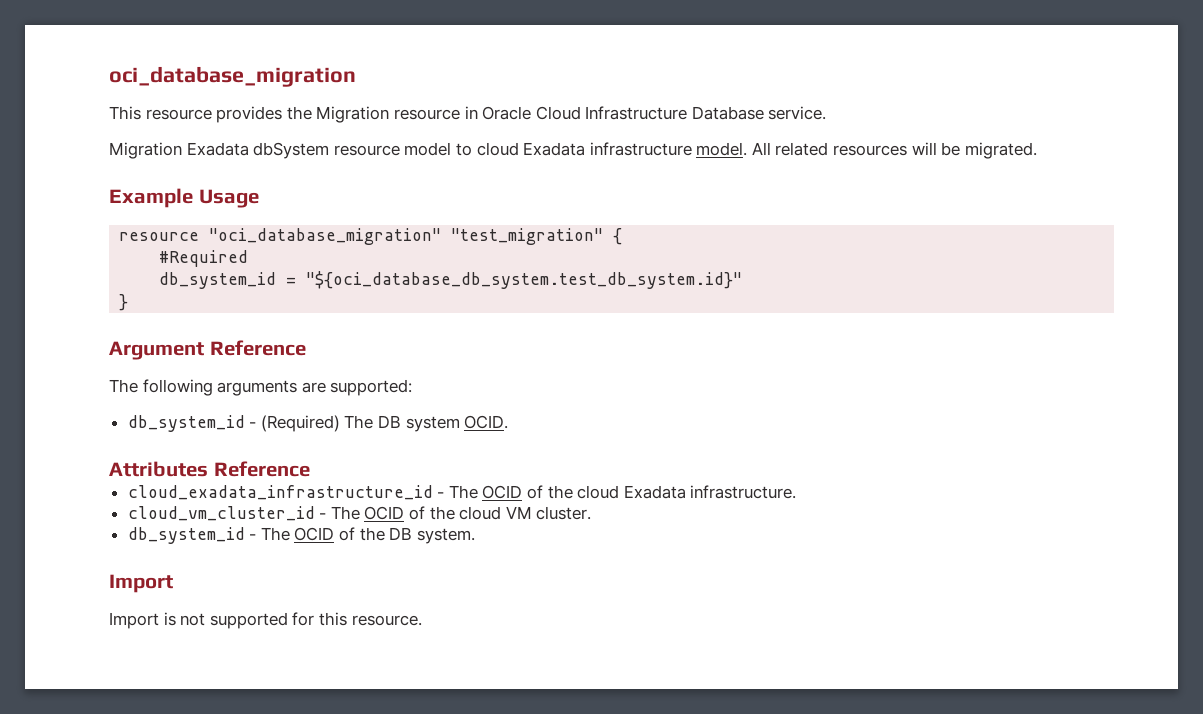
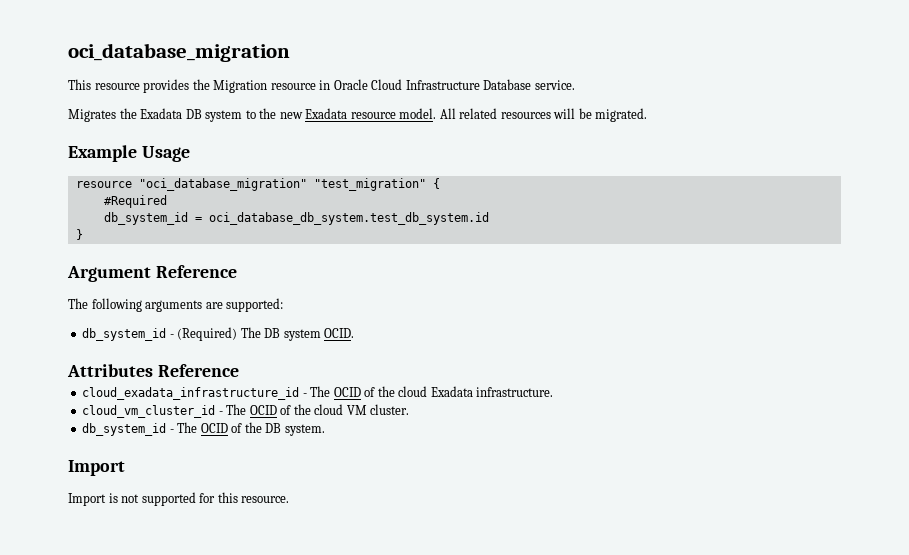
- Migration Exadata dbSystem resource model to cloud Exadata infrastructure model.
+ Migrates the Exadata DB system to the new Exadata resource model.
- db_system_id = "${oci_database_db_system.test_db_system.id}"
+ db_system_id = oci_database_db_system.test_db_system.id

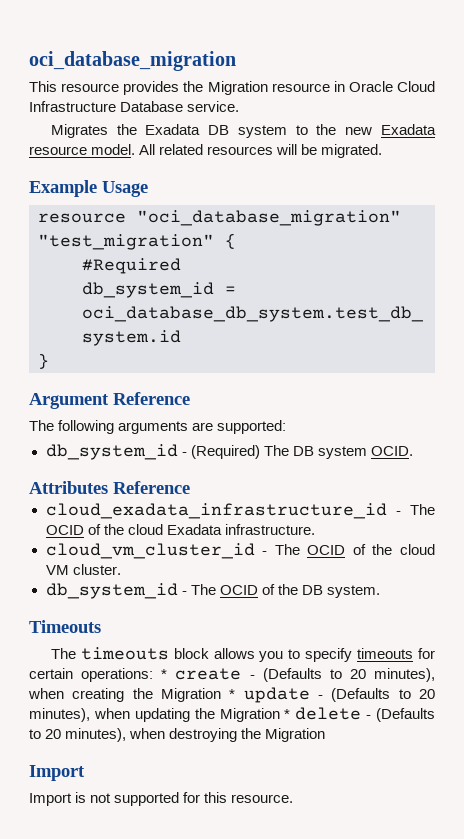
+ Timeouts
+ The timeouts block allows you to specify timeouts for certain operations: * create - (Defaults to 20 minutes), when creating the Migration * update - (Defaults to 20 minutes), when updating the Migration * delete - (Defaults to 20 minutes), when destroying the Migration

